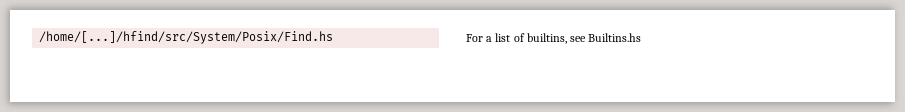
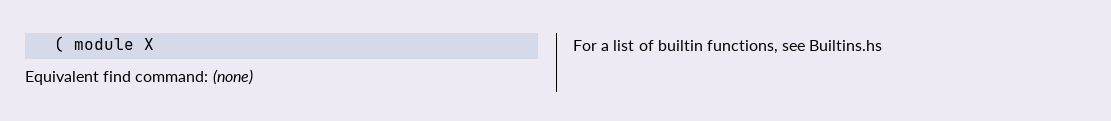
- /home/[...]/hfind/src/System/Posix/Find.hs
+ ( module X
+ Equivalent find command: (none)
- For a list of builtins, see Builtins.hs
+ For a list of builtin functions, see Builtins.hs

